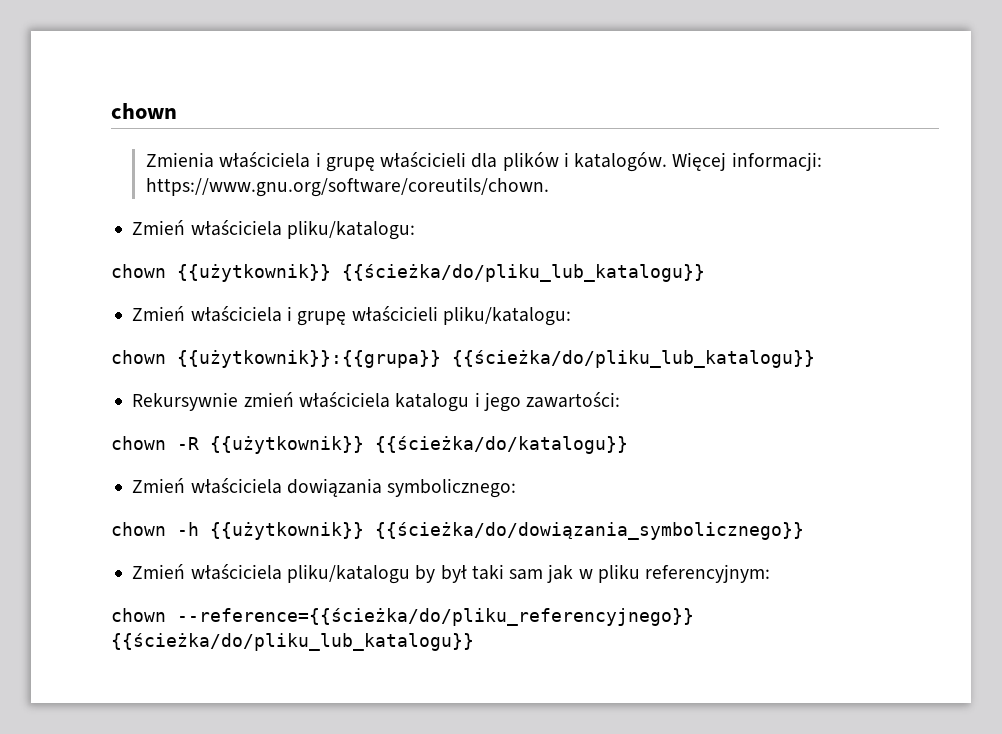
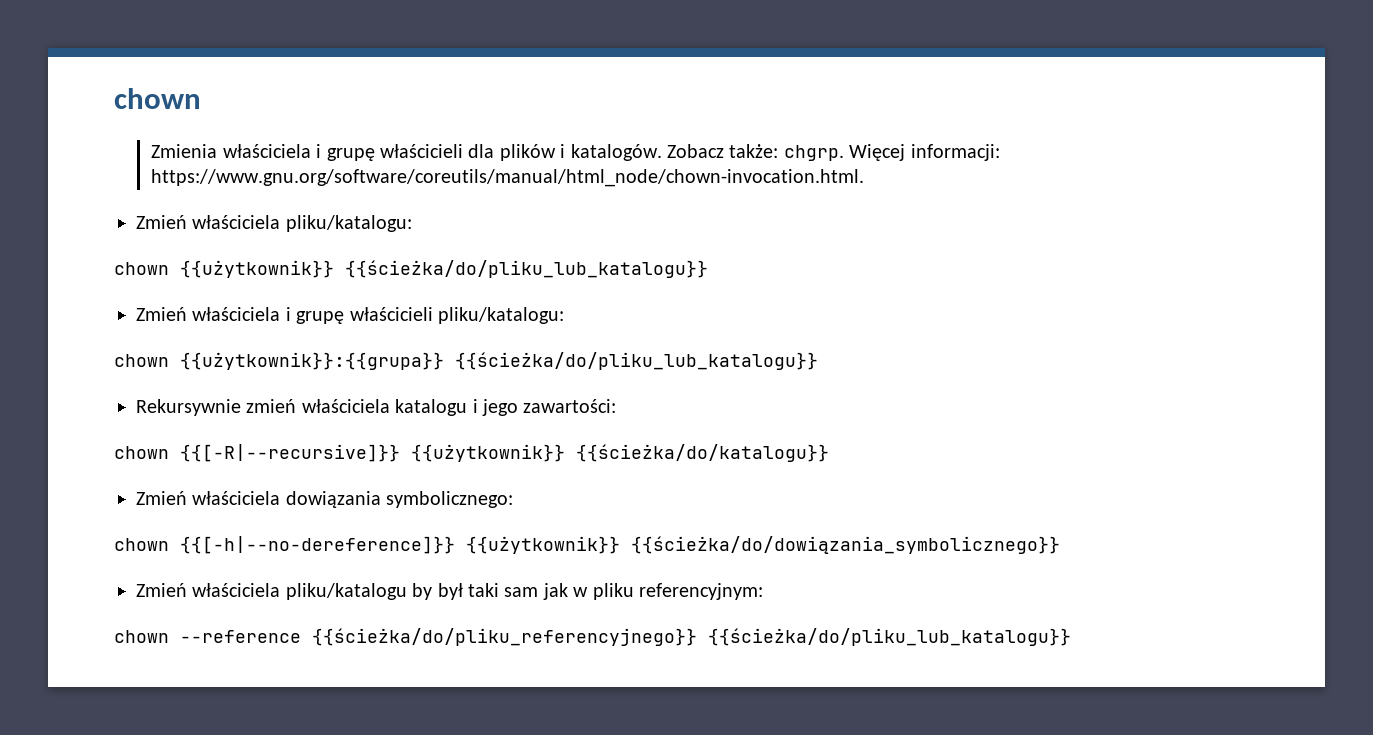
+ Zobacz także: chgrp.
- Więcej informacji: https://www.gnu.org/software/coreutils/chown.
+ Więcej informacji: https://www.gnu.org/software/coreutils/manual/html_node/chown-invocation.html.
- chown -R {{użytkownik}} {{ścieżka/do/katalogu}}
+ chown {{[-R|--recursive]}} {{użytkownik}} {{ścieżka/do/katalogu}}
- chown -h {{użytkownik}} {{ścieżka/do/dowiązania_symbolicznego}}
+ chown {{[-h|--no-dereference]}} {{użytkownik}} {{ścieżka/do/dowiązania_symbolicznego}}
- chown --reference={{ścieżka/do/pliku_referencyjnego}} {{ścieżka/do/pliku_lub_katalogu}}
+ chown --reference {{ścieżka/do/pliku_referencyjnego}} {{ścieżka/do/pliku_lub_katalogu}}

